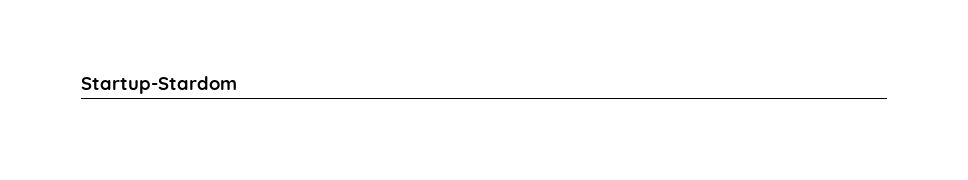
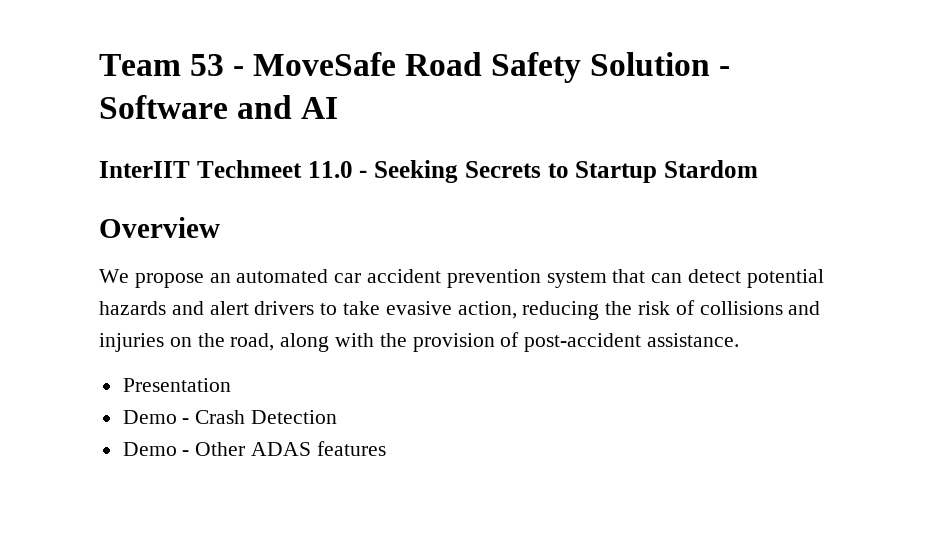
- Startup-Stardom
+ Team 53 - MoveSafe Road Safety Solution - Software and AI
+ InterIIT Techmeet 11.0 - Seeking Secrets to Startup Stardom
+ Overview
+ We propose an automated car accident prevention system that can detect potential hazards and alert drivers to take evasive action, reducing the risk of collisions and injuries on the road, along with the provision of post-accident assistance.
+ Presentation
+ Demo - Crash Detection
+ Demo - Other ADAS features

